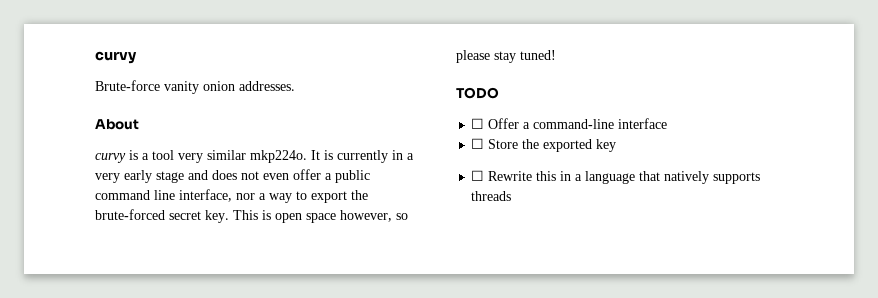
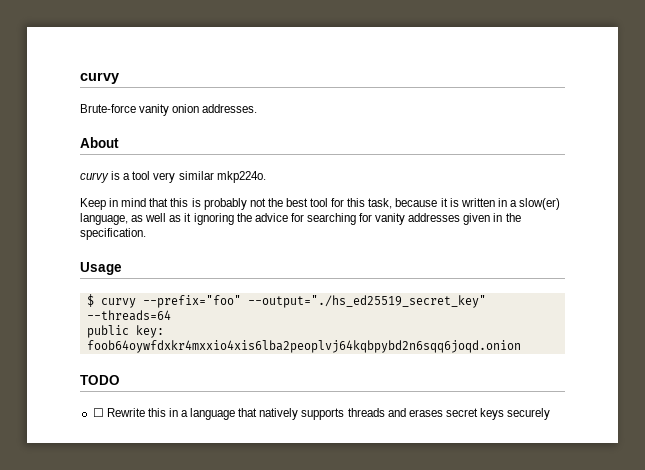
- curvy is a tool very similar mkp224o. It is currently in a very early stage and does not even offer a public command line interface, nor a way to export the brute-forced secret key. This is open space however, so please stay tuned!
+ curvy is a tool very similar mkp224o.
+ Keep in mind that this is probably not the best tool for this task, because it is written in a slow(er) language, as well as it ignoring the advice for searching for vanity addresses given in the specification.
+ Usage
+ $ curvy --prefix="foo" --output="./hs_ed25519_secret_key" --threads=64
+ public key: foob64oywfdxkr4mxxio4xis6lba2peoplvj64kqbpybd2n6sqq6joqd.onion
  TODO
- ☐ Offer a command-line interface
- ☐ Store the exported key
- ☐ Rewrite this in a language that natively supports threads
+ ☐ Rewrite this in a language that natively supports threads and erases secret keys securely

